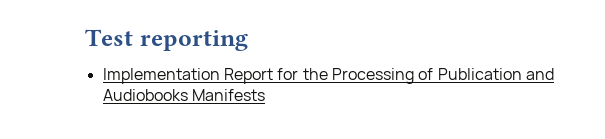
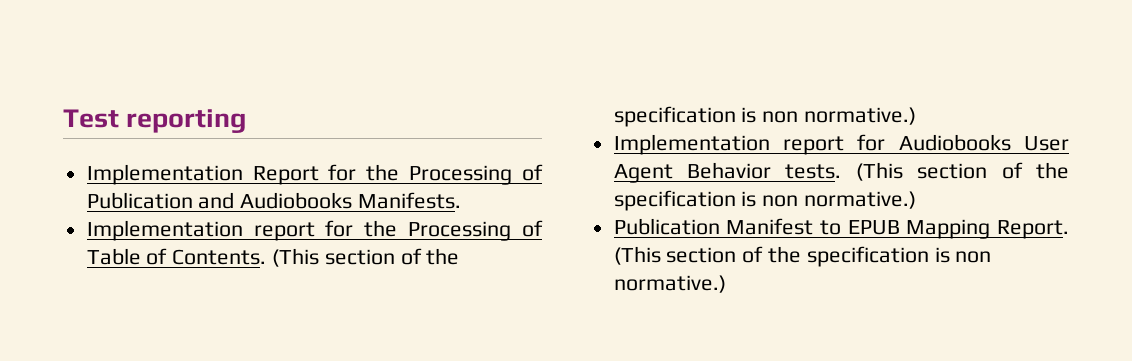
- Implementation Report for the Processing of Publication and Audiobooks Manifests
+ Implementation Report for the Processing of Publication and Audiobooks Manifests.
+ Implementation report for the Processing of Table of Contents. (This section of the specification is non normative.)
+ Implementation report for Audiobooks User Agent Behavior tests. (This section of the specification is non normative.)
+ Publication Manifest to EPUB Mapping Report. (This section of the specification is non normative.)

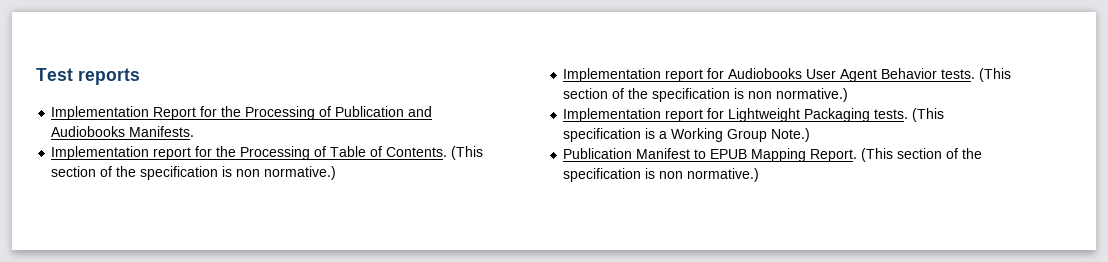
- Test reporting
+ Test reports
+ Implementation report for Lightweight Packaging tests. (This specification is a Working Group Note.)

